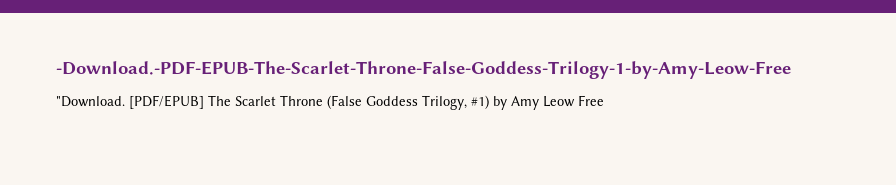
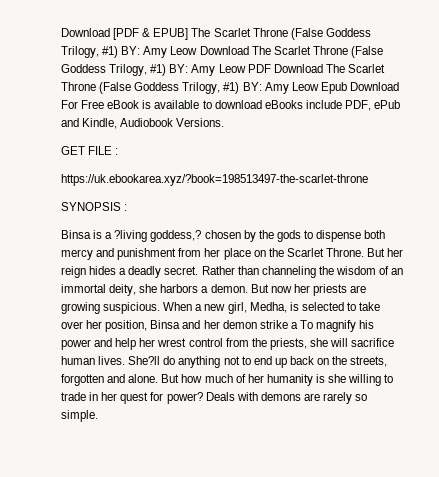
- -Download.-PDF-EPUB-The-Scarlet-Throne-False-Goddess-Trilogy-1-by-Amy-Leow-Free
- "Download. [PDF/EPUB] The Scarlet Throne (False Goddess Trilogy, #1) by Amy Leow Free
+ Download [PDF & EPUB] The Scarlet Throne (False Goddess Trilogy, #1) BY: Amy Leow Download The Scarlet Throne (False Goddess Trilogy, #1) BY: Amy Leow PDF Download The Scarlet Throne (False Goddess Trilogy, #1) BY: Amy Leow Epub Download For Free eBook is available to download eBooks include PDF, ePub and Kindle, Audiobook Versions.
+ GET FILE :
+ https://uk.ebookarea.xyz/?book=198513497-the-scarlet-throne
+ SYNOPSIS :
+ Binsa is a ?living goddess,? chosen by the gods to dispense both mercy and punishment from her place on the Scarlet Throne. But her reign hides a deadly secret. Rather than channeling the wisdom of an immortal deity, she harbors a demon. But now her priests are growing suspicious. When a new girl, Medha, is selected to take over her position, Binsa and her demon strike a To magnify his power and help her wrest control from the priests, she will sacrifice human lives. She?ll do anything not to end up back on the streets, forgotten and alone. But how much of her humanity is she willing to trade in her quest for power? Deals with demons are rarely so simple.

